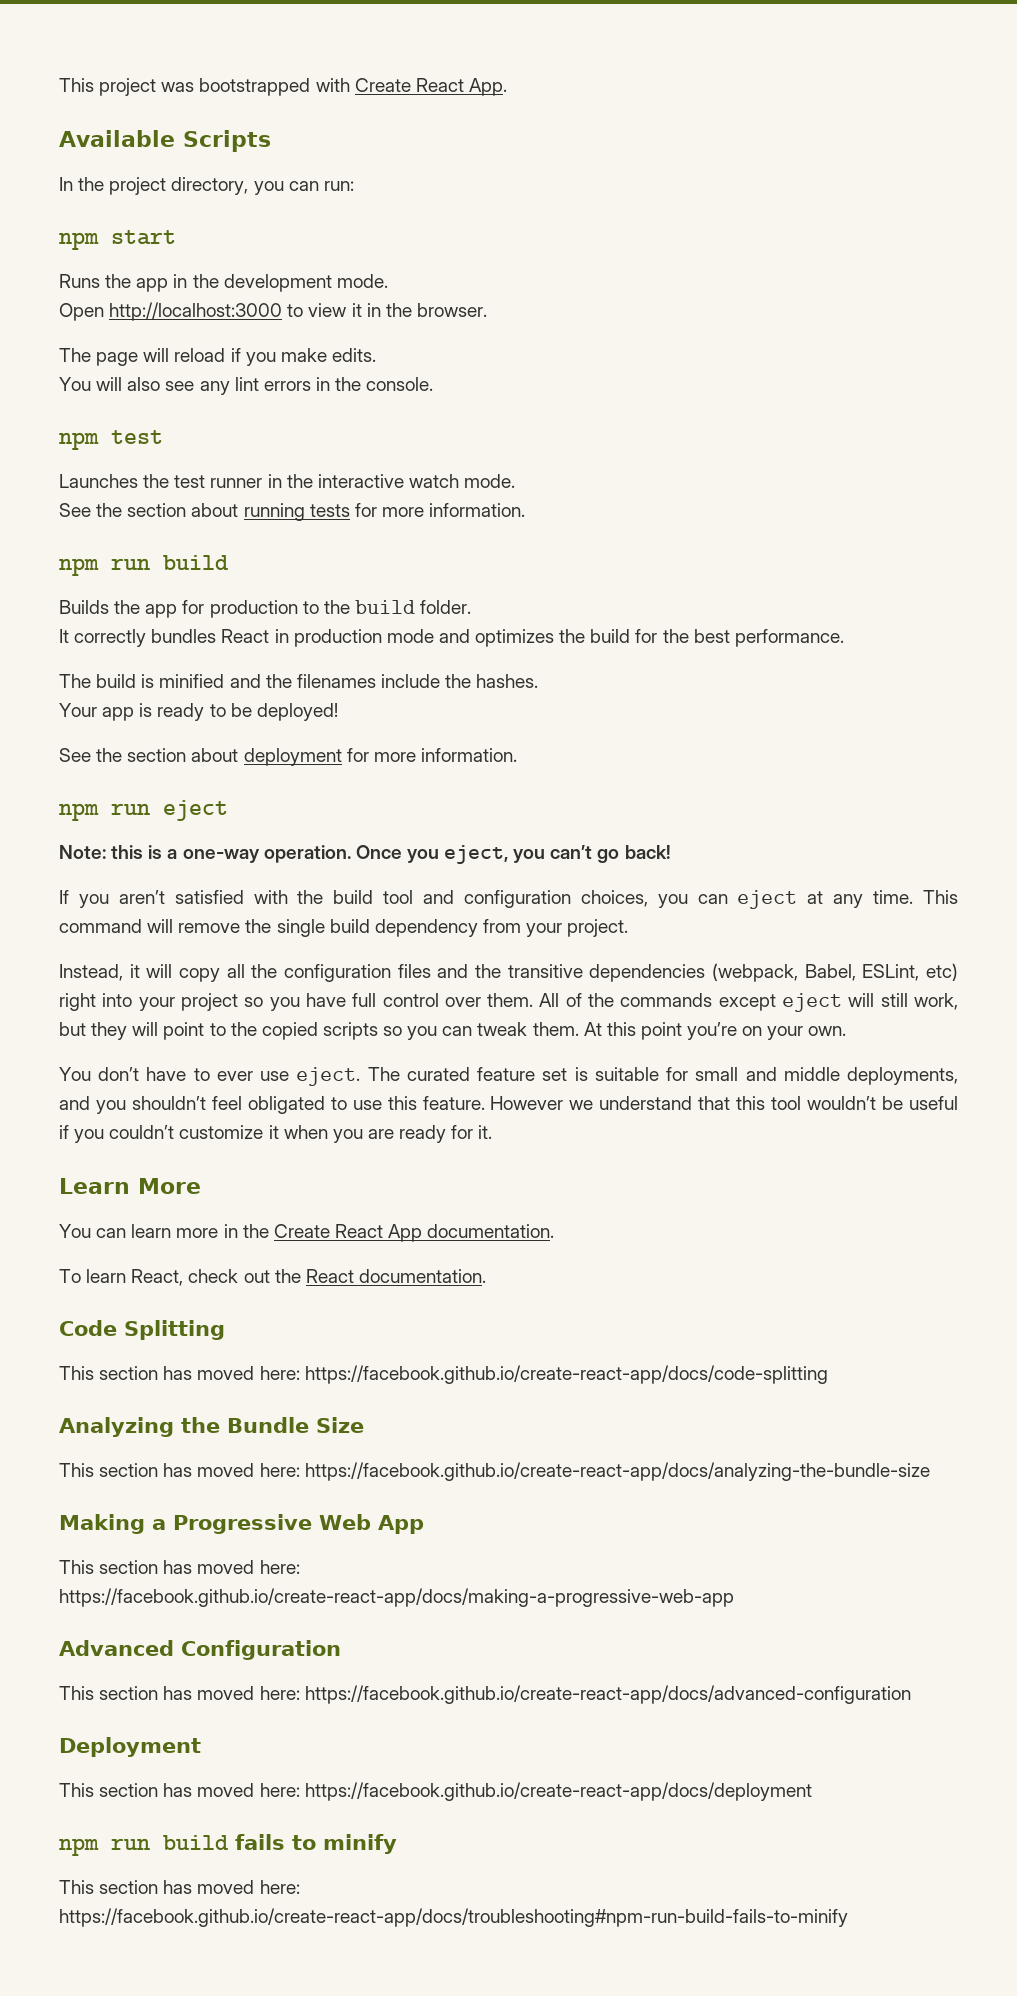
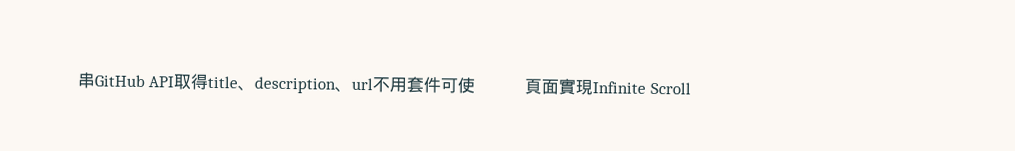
- This project was bootstrapped with Create React App.
- Available Scripts
- In the project directory, you can run:
- npm start
- Runs the app in the development mode.
- Open http://localhost:3000 to view it in the browser.
- The page will reload if you make edits.
- You will also see any lint errors in the console.
- npm test
- Launches the test runner in the interactive watch mode.
- See the section about running tests for more information.
- npm run build
- Builds the app for production to the build folder.
- It correctly bundles React in production mode and optimizes the build for the best performance.
- The build is minified and the filenames include the hashes.
- Your app is ready to be deployed!
- See the section about deployment for more information.
- npm run eject
- Note: this is a one-way operation. Once you eject, you can’t go back!
- If you aren’t satisfied with the build tool and configuration choices, you can eject at any time. This command will remove the single build dependency from your project.
- Instead, it will copy all the configuration files and the transitive dependencies (webpack, Babel, ESLint, etc) right into your project so you have full control over them. All of the commands except eject will still work, but they will point to the copied scripts so you can tweak them. At this point you’re on your own.
- You don’t have to ever use eject. The curated feature set is suitable for small and middle deployments, and you shouldn’t feel obligated to use this feature. However we understand that this tool wouldn’t be useful if you couldn’t customize it when you are ready for it.
- Learn More
- You can learn more in the Create React App documentation.
- To learn React, check out the React documentation.
- Code Splitting
- This section has moved here: https://facebook.github.io/create-react-app/docs/code-splitting
- Analyzing the Bundle Size
- This section has moved here: https://facebook.github.io/create-react-app/docs/analyzing-the-bundle-size
- Making a Progressive Web App
- This section has moved here: https://facebook.github.io/create-react-app/docs/making-a-progressive-web-app
- Advanced Configuration
- This section has moved here: https://facebook.github.io/create-react-app/docs/advanced-configuration
- Deployment
- This section has moved here: https://facebook.github.io/create-react-app/docs/deployment
- npm run build fails to minify
- This section has moved here: https://facebook.github.io/create-react-app/docs/troubleshooting#npm-run-build-fails-to-minify
+ 串GitHub API取得title、description、url不用套件可使頁面實現Infinite Scroll

